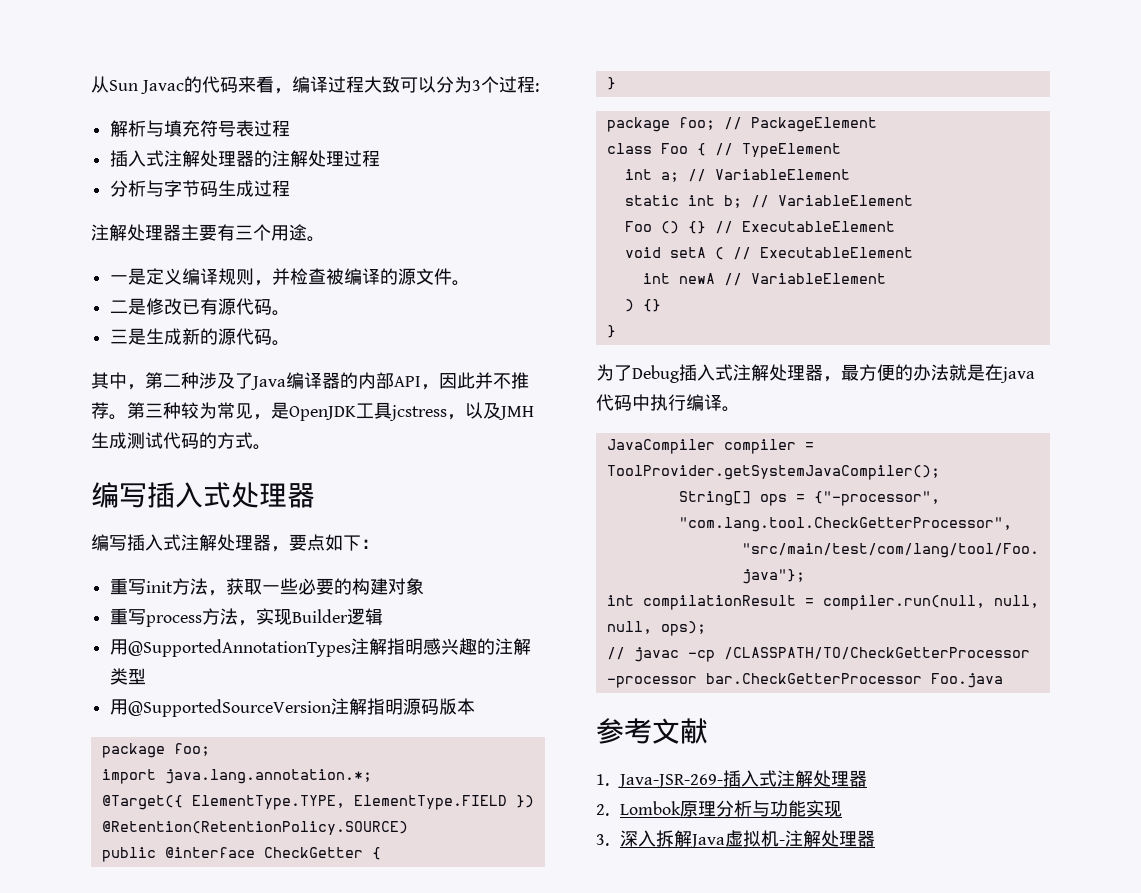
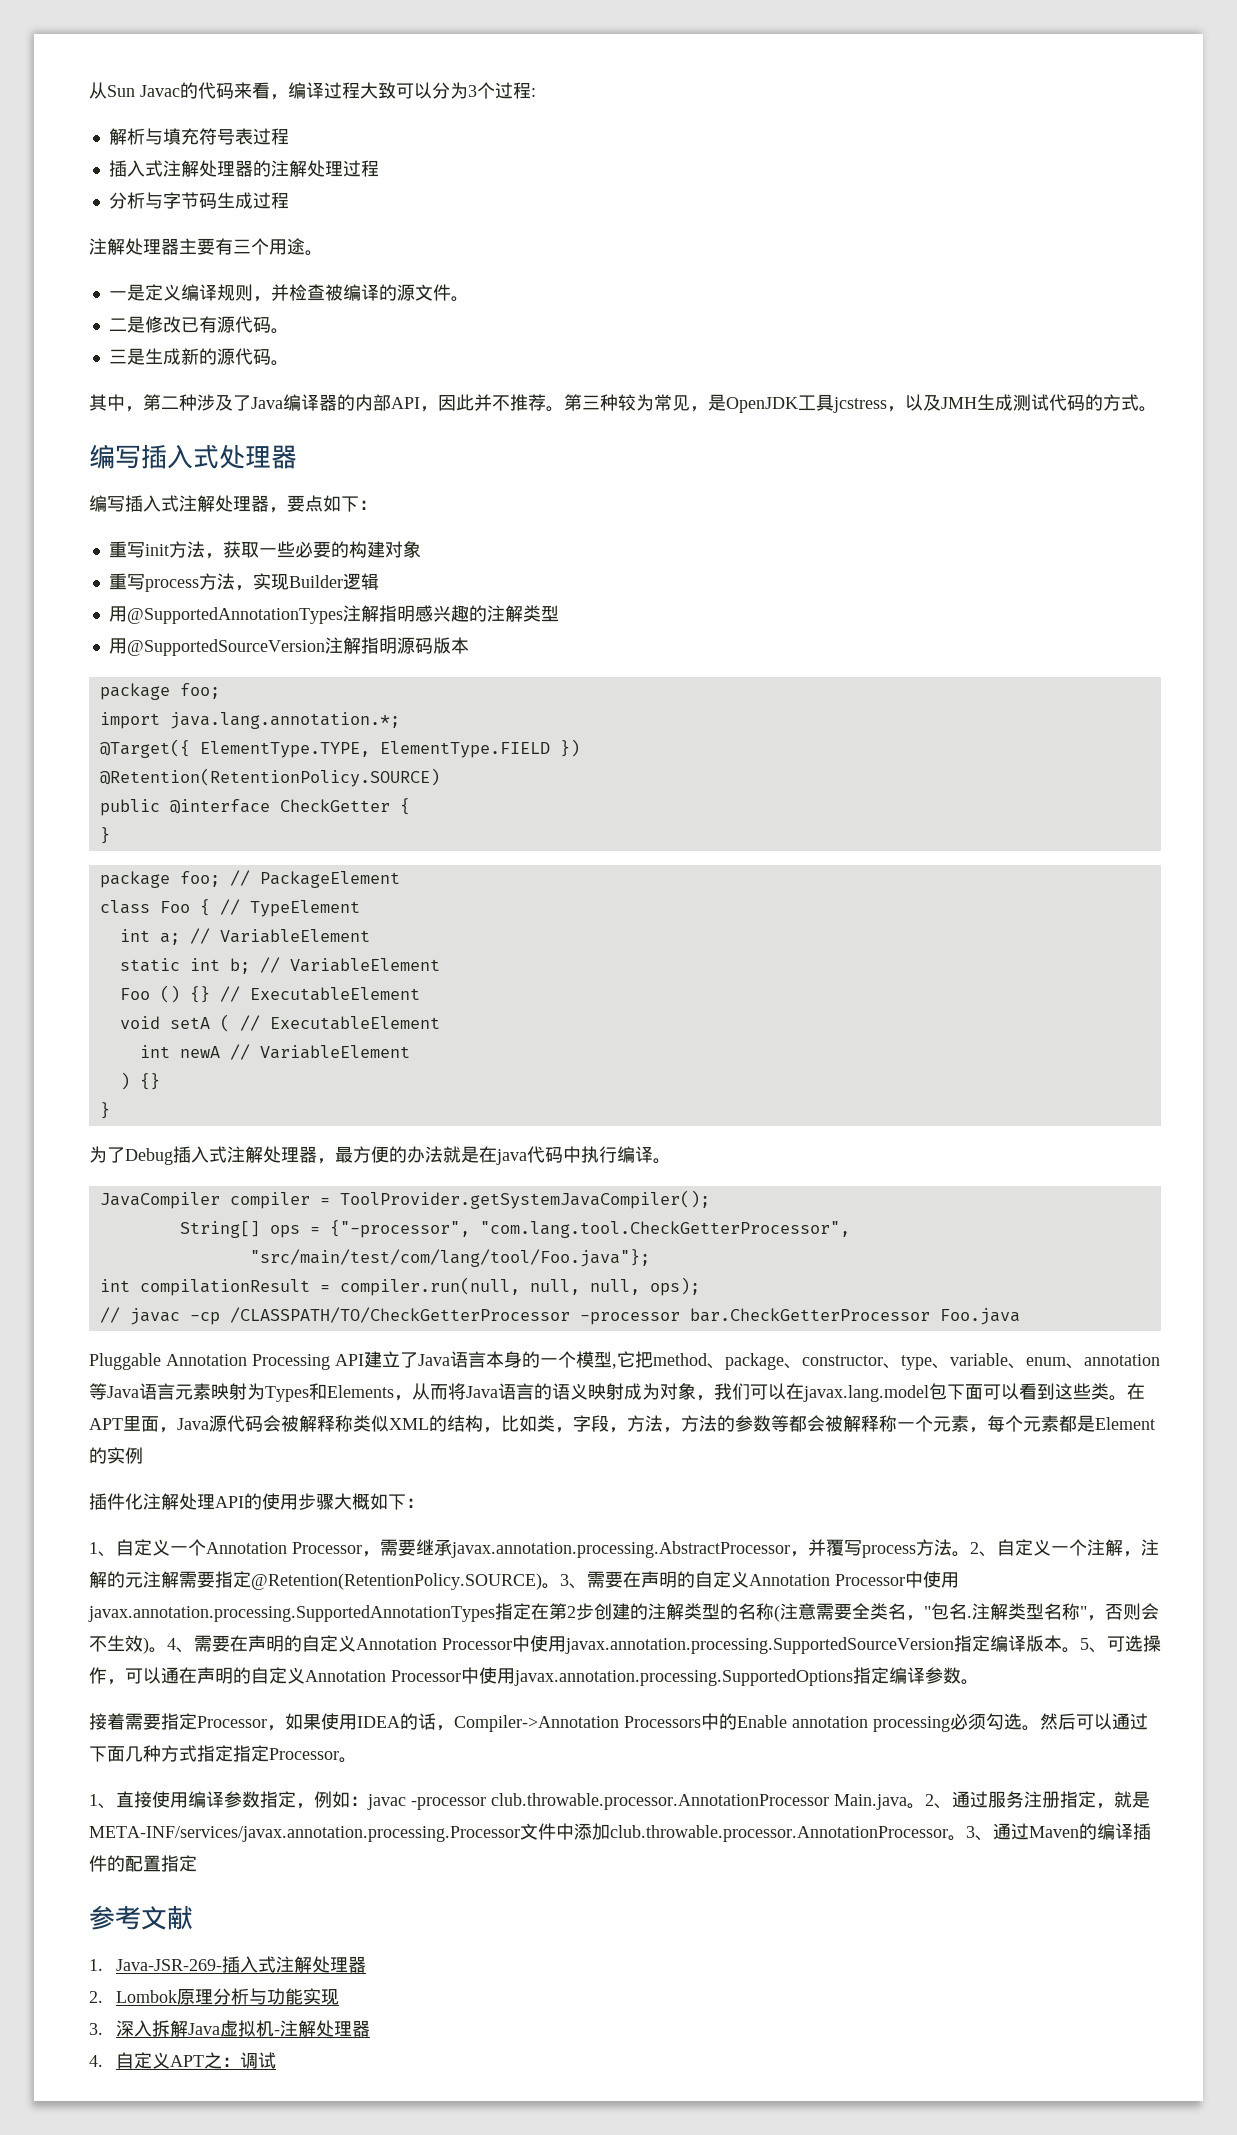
+ Pluggable Annotation Processing API建立了Java语言本身的一个模型,它把method、package、constructor、type、variable、enum、annotation等Java语言元素映射为Types和Elements，从而将Java语言的语义映射成为对象，我们可以在javax.lang.model包下面可以看到这些类。在APT里面，Java源代码会被解释称类似XML的结构，比如类，字段，方法，方法的参数等都会被解释称一个元素，每个元素都是Element的实例
+ 插件化注解处理API的使用步骤大概如下：
+ 1、自定义一个Annotation Processor，需要继承javax.annotation.processing.AbstractProcessor，并覆写process方法。2、自定义一个注解，注解的元注解需要指定@Retention(RetentionPolicy.SOURCE)。3、需要在声明的自定义Annotation Processor中使用javax.annotation.processing.SupportedAnnotationTypes指定在第2步创建的注解类型的名称(注意需要全类名，"包名.注解类型名称"，否则会不生效)。4、需要在声明的自定义Annotation Processor中使用javax.annotation.processing.SupportedSourceVersion指定编译版本。5、可选操作，可以通在声明的自定义Annotation Processor中使用javax.annotation.processing.SupportedOptions指定编译参数。
+ 接着需要指定Processor，如果使用IDEA的话，Compiler->Annotation Processors中的Enable annotation processing必须勾选。然后可以通过下面几种方式指定指定Processor。
+ 1、直接使用编译参数指定，例如：javac -processor club.throwable.processor.AnnotationProcessor Main.java。2、通过服务注册指定，就是META-INF/services/javax.annotation.processing.Processor文件中添加club.throwable.processor.AnnotationProcessor。3、通过Maven的编译插件的配置指定
+ 4.自定义APT之：调试

